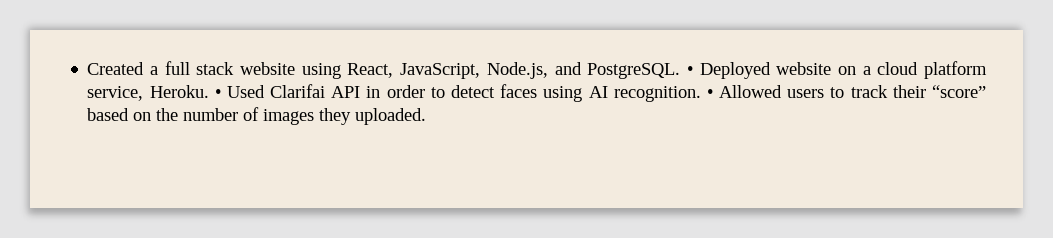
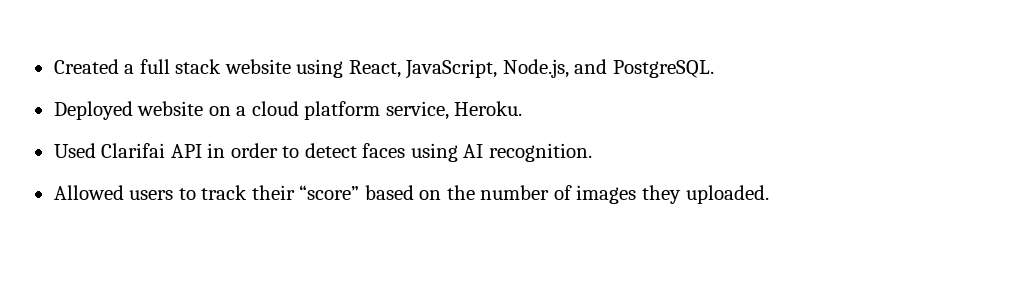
- Created a full stack website using React, JavaScript, Node.js, and PostgreSQL. • Deployed website on a cloud platform service, Heroku. • Used Clarifai API in order to detect faces using AI recognition. • Allowed users to track their “score” based on the number of images they uploaded.
+ Created a full stack website using React, JavaScript, Node.js, and PostgreSQL.
+ Deployed website on a cloud platform service, Heroku.
+ Used Clarifai API in order to detect faces using AI recognition.
+ Allowed users to track their “score” based on the number of images they uploaded.

